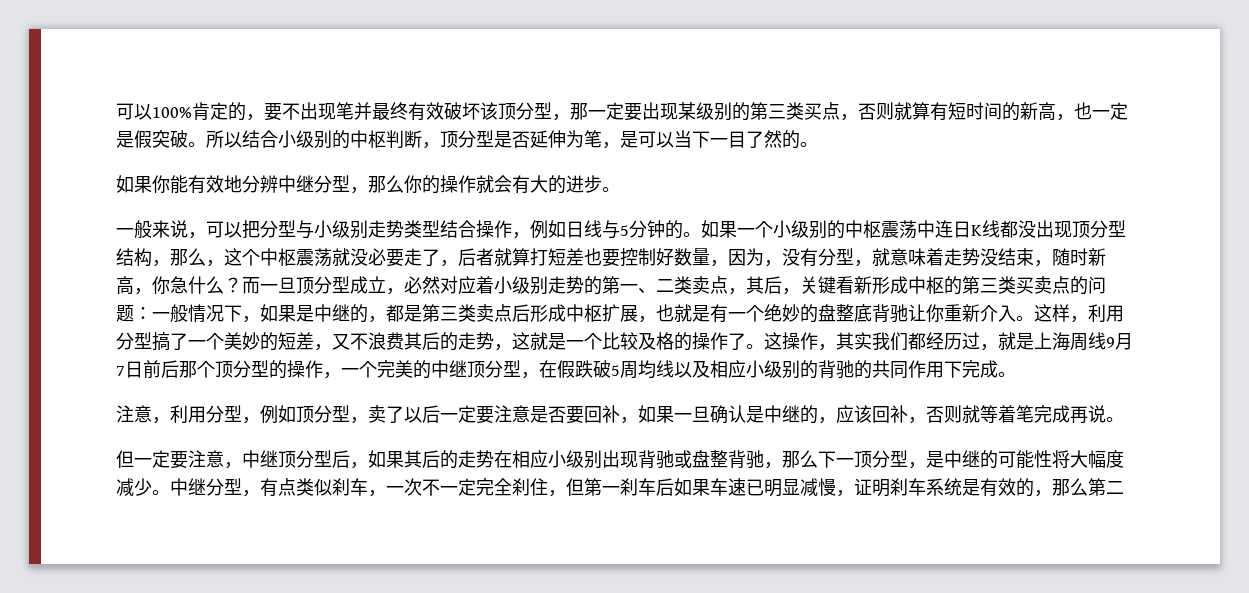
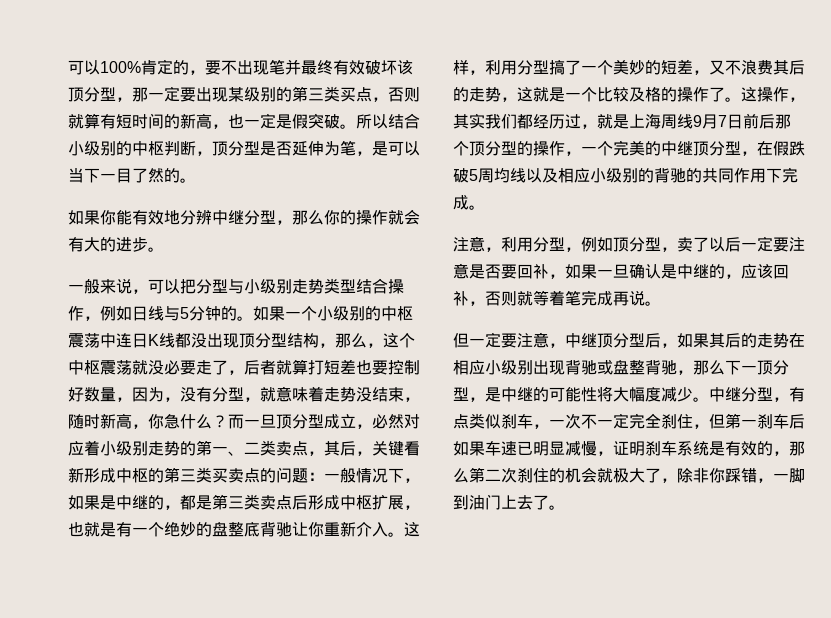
- 中继分型，有点类似刹车，一次不一定完全刹住，但第一刹车后如果车速已明显减慢，证明刹车系统是有效的，那么第二
+ 中继分型，有点类似刹车，一次不一定完全刹住，但第一刹车后如果车速已明显减慢，证明刹车系统是有效的，那么第二次刹住的机会就极大了，除非你踩错，一脚到油门上去了。

